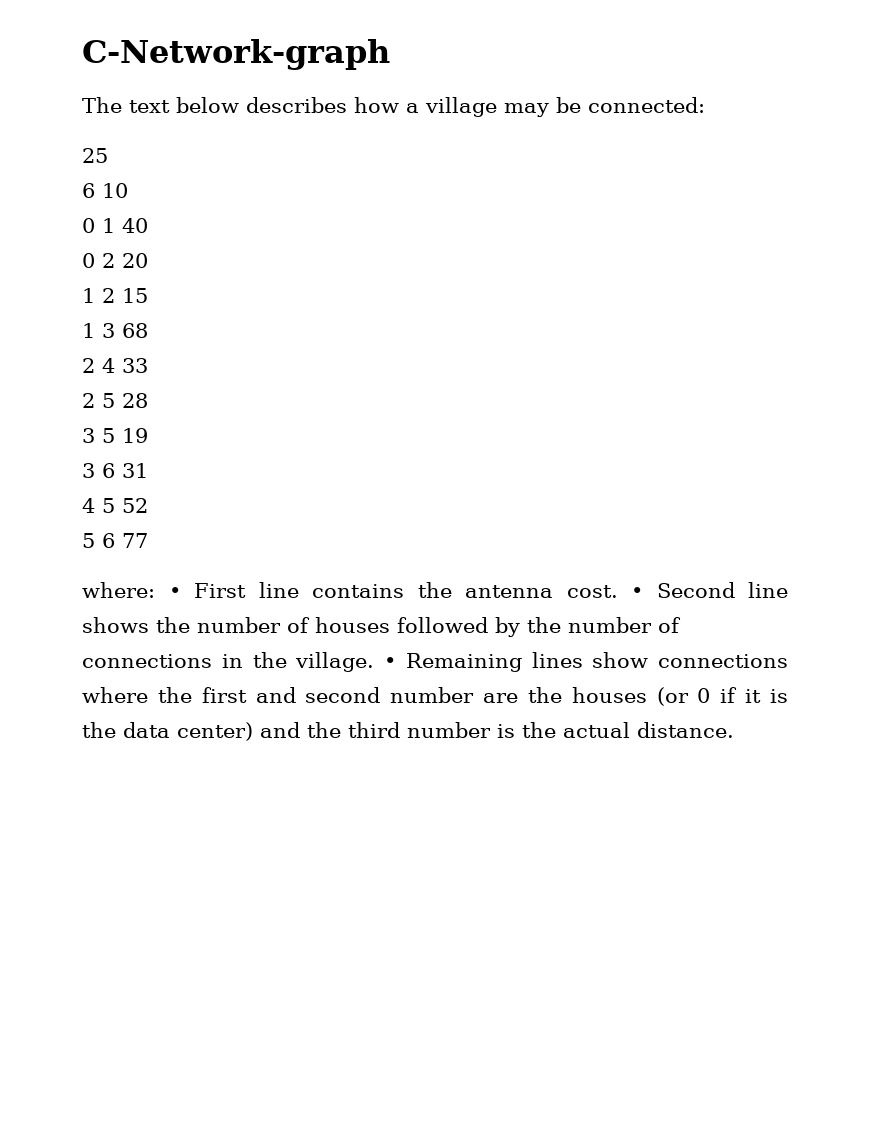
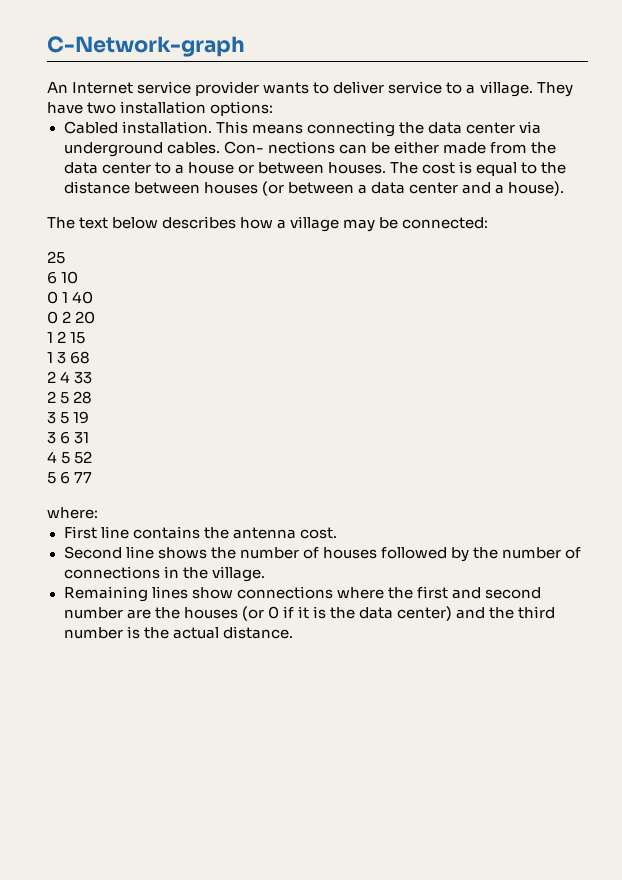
+ An Internet service provider wants to deliver service to a village. They have two installation options:
+ Cabled installation. This means connecting the data center via underground cables. Con- nections can be either made from the data center to a house or between houses. The cost is equal to the distance between houses (or between a data center and a house).
- where: • First line contains the antenna cost. • Second line shows the number of houses followed by the number of connections in the village. • Remaining lines show connections where the first and second number are the houses (or 0 if it is the data center) and the third number is the actual distance.
+ where:
+ First line contains the antenna cost.
+ Second line shows the number of houses followed by the number of connections in the village.
+ Remaining lines show connections where the first and second number are the houses (or 0 if it is the data center) and the third number is the actual distance.

